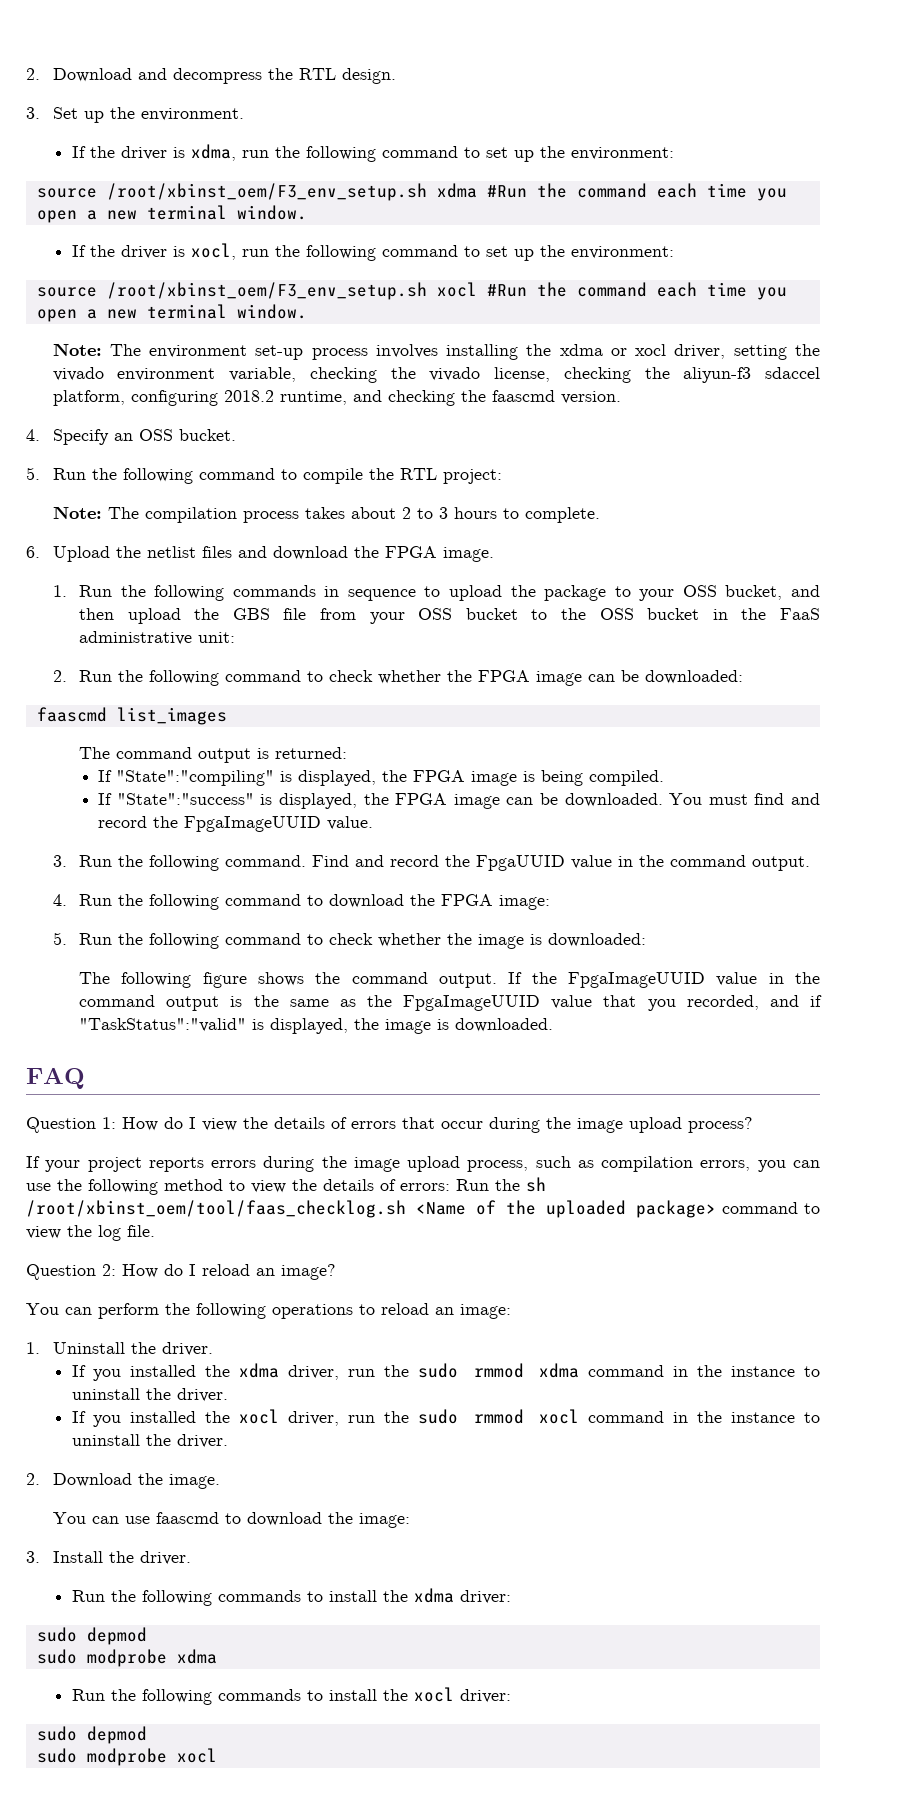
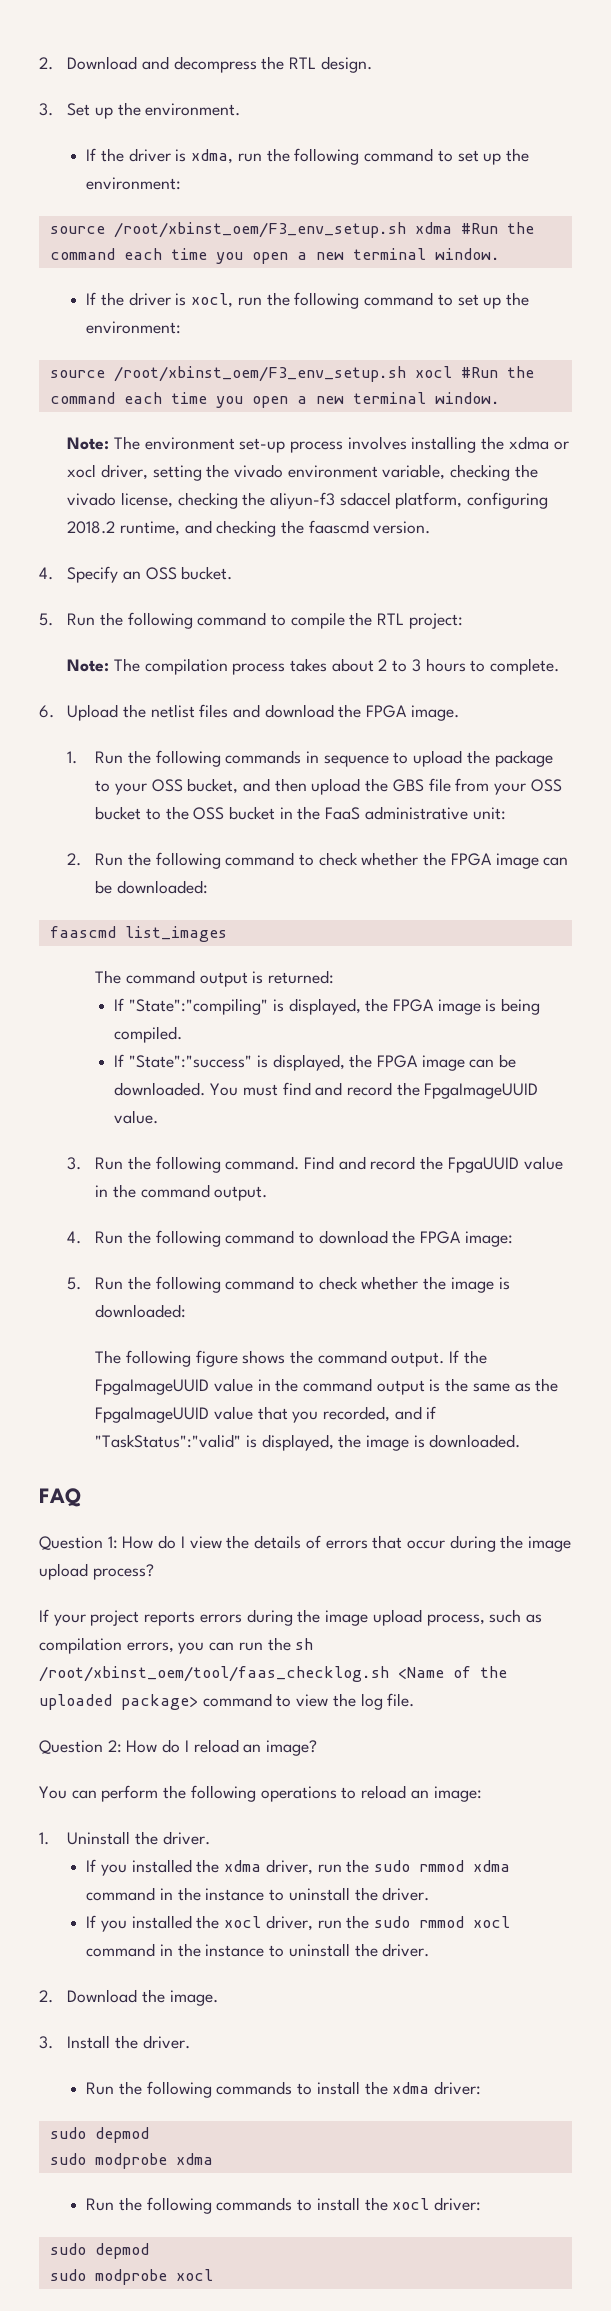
- If your project reports errors during the image upload process, such as compilation errors, you can use the following method to view the details of errors: Run the sh /root/xbinst_oem/tool/faas_checklog.sh <Name of the uploaded package> command to view the log file.
+ If your project reports errors during the image upload process, such as compilation errors, you can run the sh /root/xbinst_oem/tool/faas_checklog.sh <Name of the uploaded package> command to view the log file.
- You can use faascmd to download the image:

